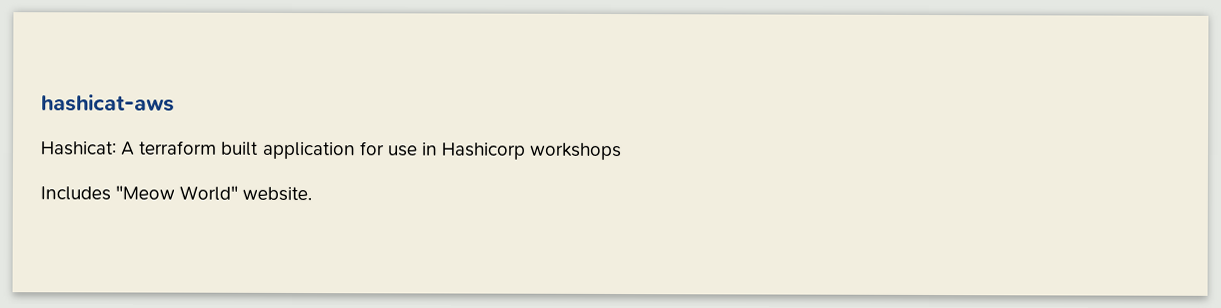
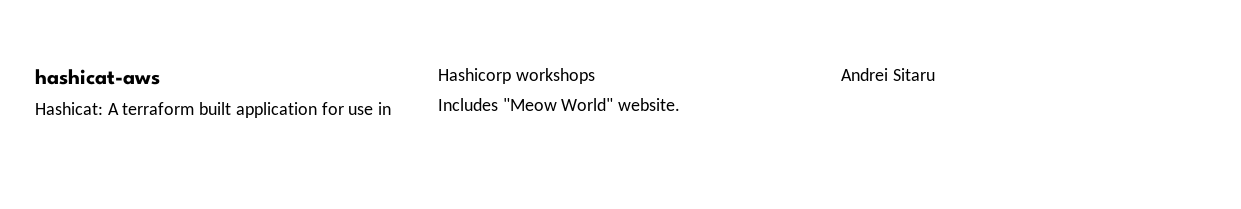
+ Andrei Sitaru

